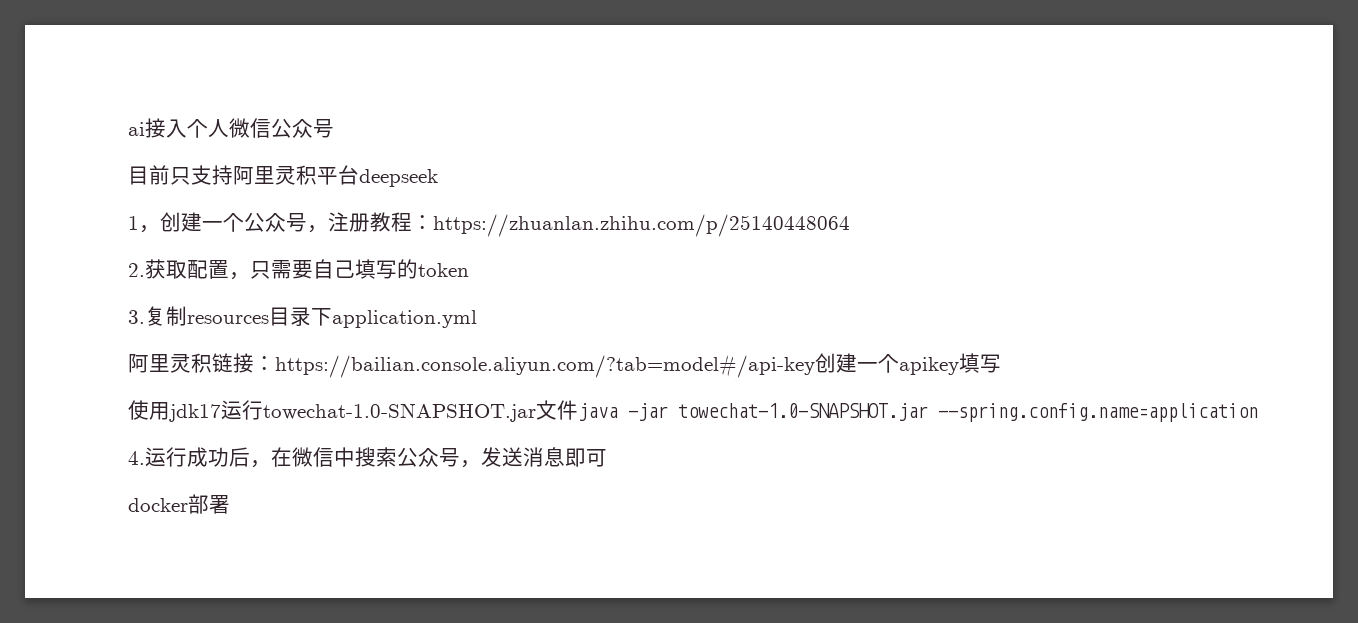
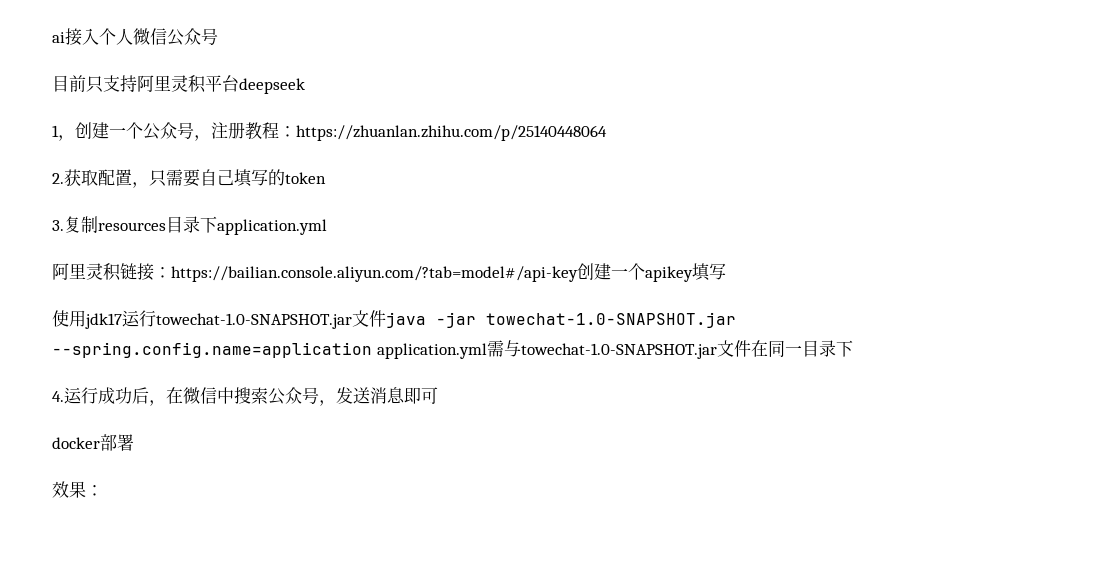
- 使用jdk17运行towechat-1.0-SNAPSHOT.jar文件java -jar towechat-1.0-SNAPSHOT.jar --spring.config.name=application
+ 使用jdk17运行towechat-1.0-SNAPSHOT.jar文件java -jar towechat-1.0-SNAPSHOT.jar --spring.config.name=application application.yml需与towechat-1.0-SNAPSHOT.jar文件在同一目录下
+ 效果：

